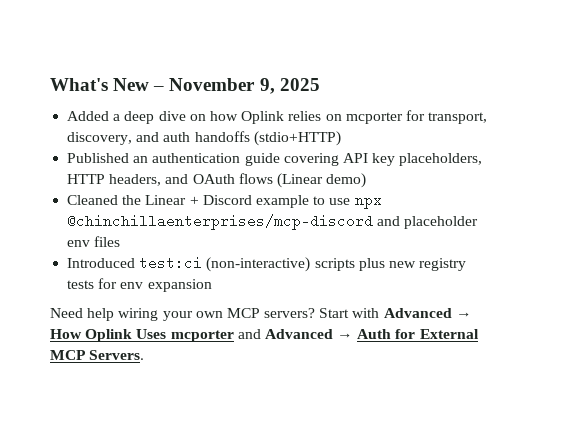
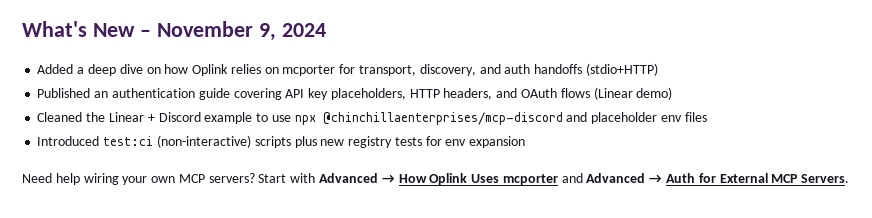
- What's New – November 9, 2025
+ What's New – November 9, 2024

